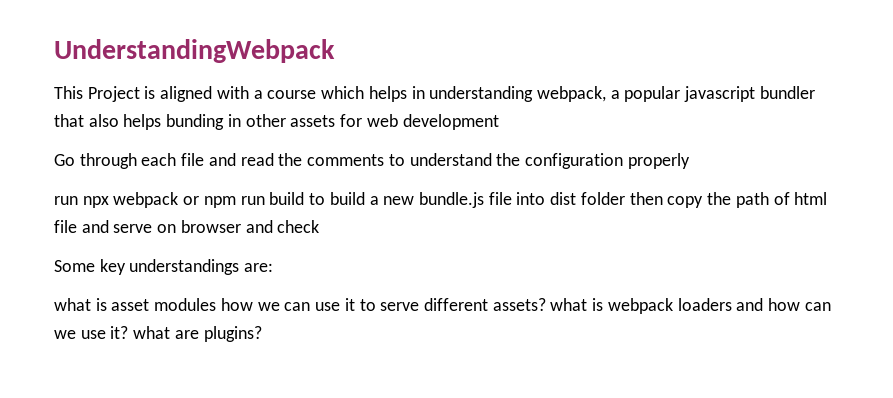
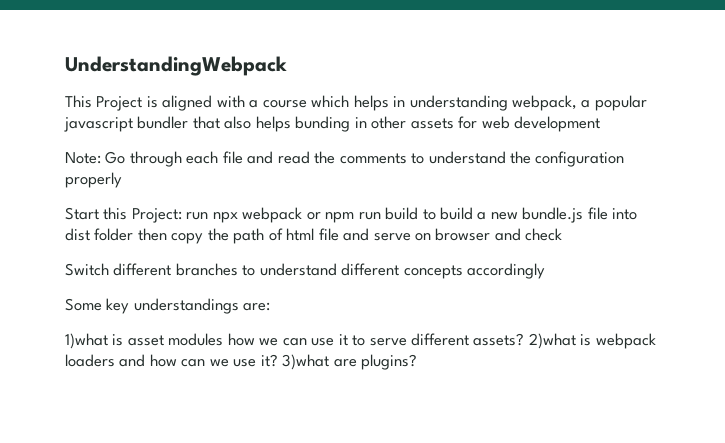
- Go through each file and read the comments to understand the configuration properly
+ Note: Go through each file and read the comments to understand the configuration properly
- run npx webpack or npm run build to build a new bundle.js file into dist folder then copy the path of html file and serve on browser and check
+ Start this Project: run npx webpack or npm run build to build a new bundle.js file into dist folder then copy the path of html file and serve on browser and check
+ Switch different branches to understand different concepts accordingly
- what is asset modules how we can use it to serve different assets? what is webpack loaders and how can we use it? what are plugins?
+ 1)what is asset modules how we can use it to serve different assets? 2)what is webpack loaders and how can we use it? 3)what are plugins?

